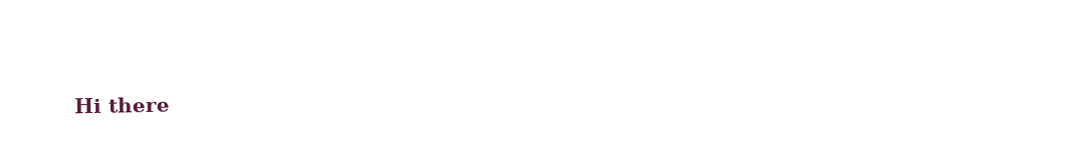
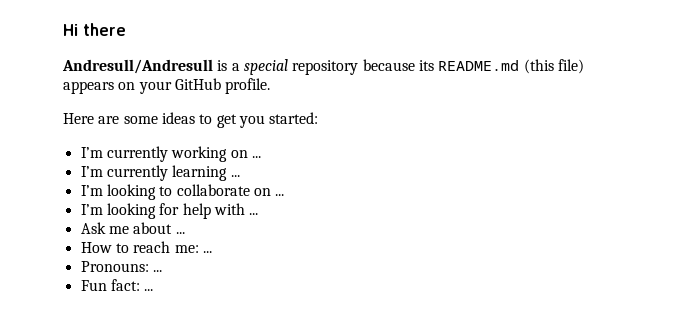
+ Andresull/Andresull is a special repository because its README.md (this file) appears on your GitHub profile.
+ Here are some ideas to get you started:
+ I’m currently working on ...
+ I’m currently learning ...
+ I’m looking to collaborate on ...
+ I’m looking for help with ...
+ Ask me about ...
+ How to reach me: ...
+ Pronouns: ...
+ Fun fact: ...

